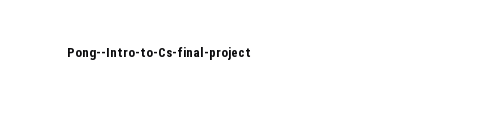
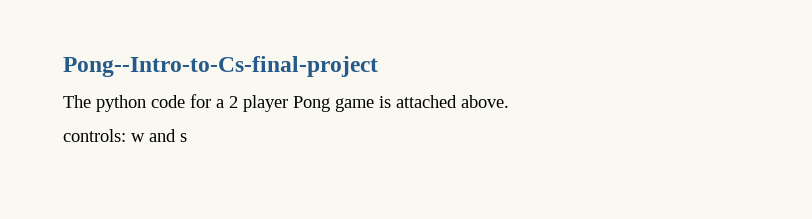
+ The python code for a 2 player Pong game is attached above.
+ controls: w and s

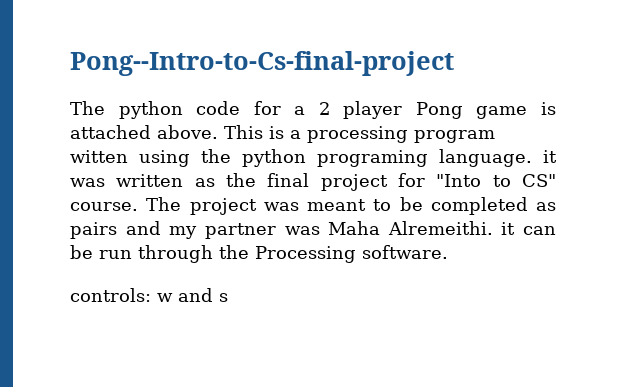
+ This is a processing program witten using the python programing language. it was written as the final project for "Into to CS" course. The project was meant to be completed as pairs and my partner was Maha Alremeithi. it can be run through the Processing software.

